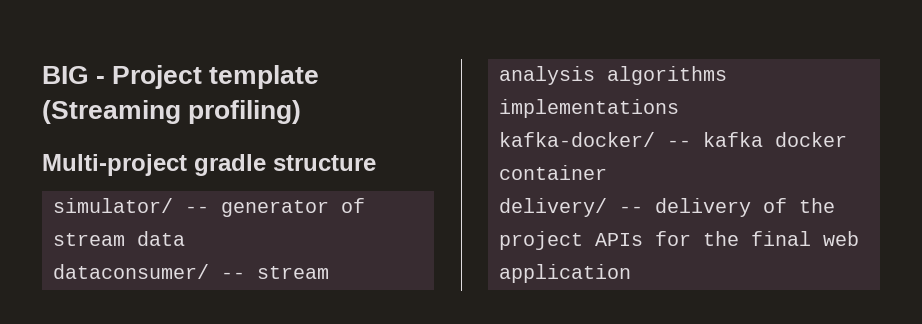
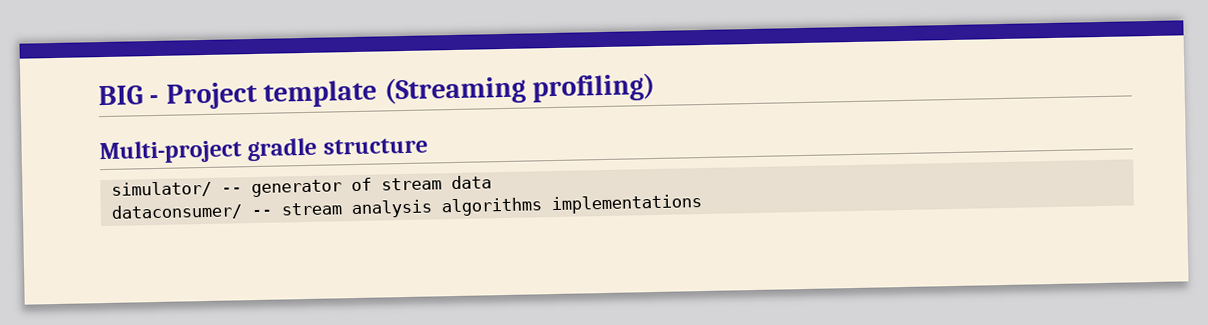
- kafka-docker/ -- kafka docker container
- delivery/ -- delivery of the project APIs for the final web application

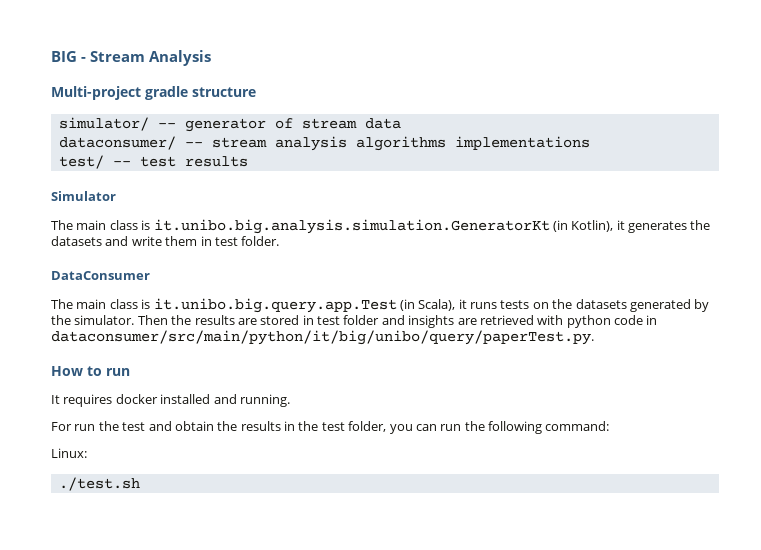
- BIG - Project template (Streaming profiling)
+ BIG - Stream Analysis
+ test/ -- test results
+ Simulator
+ The main class is it.unibo.big.analysis.simulation.GeneratorKt (in Kotlin), it generates the datasets and write them in test folder.
+ DataConsumer
+ The main class is it.unibo.big.query.app.Test (in Scala), it runs tests on the datasets generated by the simulator. Then the results are stored in test folder and insights are retrieved with python code in dataconsumer/src/main/python/it/big/unibo/query/paperTest.py.
+ How to run
+ It requires docker installed and running.
+ For run the test and obtain the results in the test folder, you can run the following command:
+ Linux:
+ ./test.sh

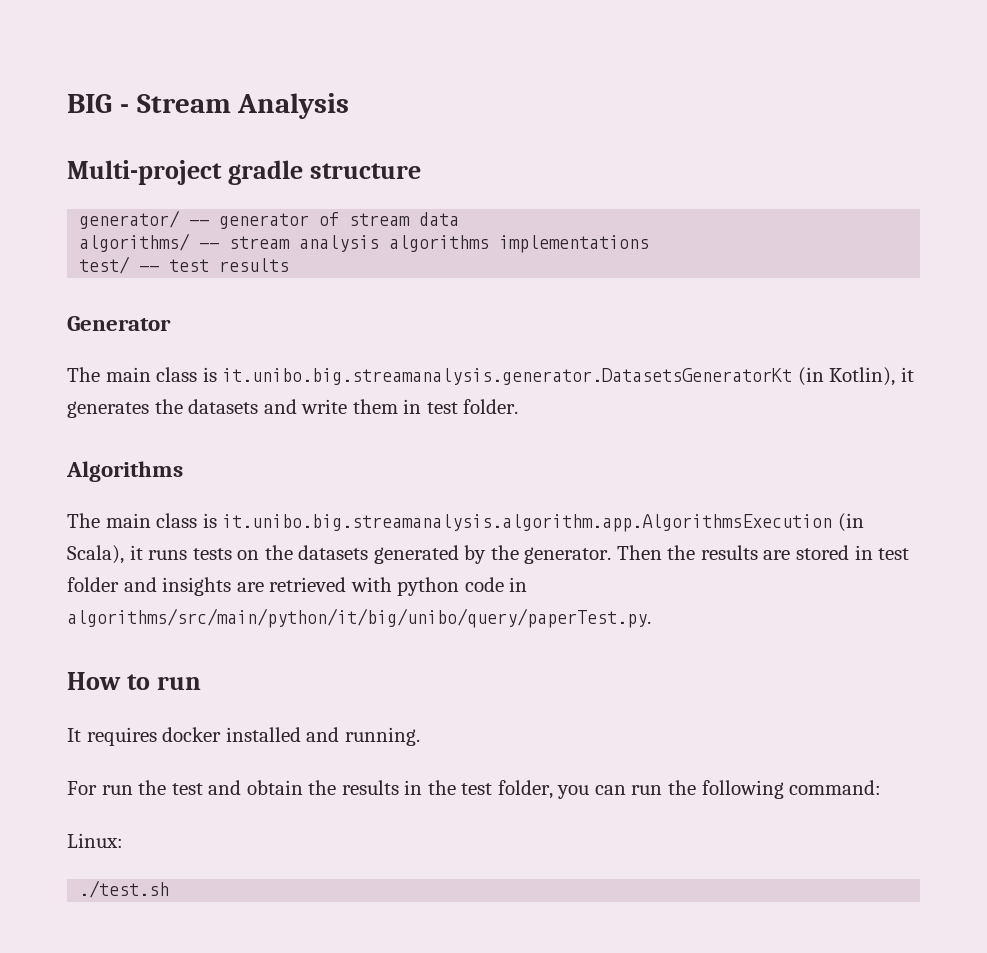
- simulator/ -- generator of stream data
+ generator/ -- generator of stream data
- dataconsumer/ -- stream analysis algorithms implementations
+ algorithms/ -- stream analysis algorithms implementations
- Simulator
- The main class is it.unibo.big.analysis.simulation.GeneratorKt (in Kotlin), it generates the datasets and write them in test folder.
+ Generator
+ The main class is it.unibo.big.streamanalysis.generator.DatasetsGeneratorKt (in Kotlin), it generates the datasets and write them in test folder.
- DataConsumer
- The main class is it.unibo.big.query.app.Test (in Scala), it runs tests on the datasets generated by the simulator.
+ Algorithms
+ The main class is it.unibo.big.streamanalysis.algorithm.app.AlgorithmsExecution (in Scala), it runs tests on the datasets generated by the generator.
- Then the results are stored in test folder and insights are retrieved with python code in dataconsumer/src/main/python/it/big/unibo/query/paperTest.py.
+ Then the results are stored in test folder and insights are retrieved with python code in algorithms/src/main/python/it/big/unibo/query/paperTest.py.

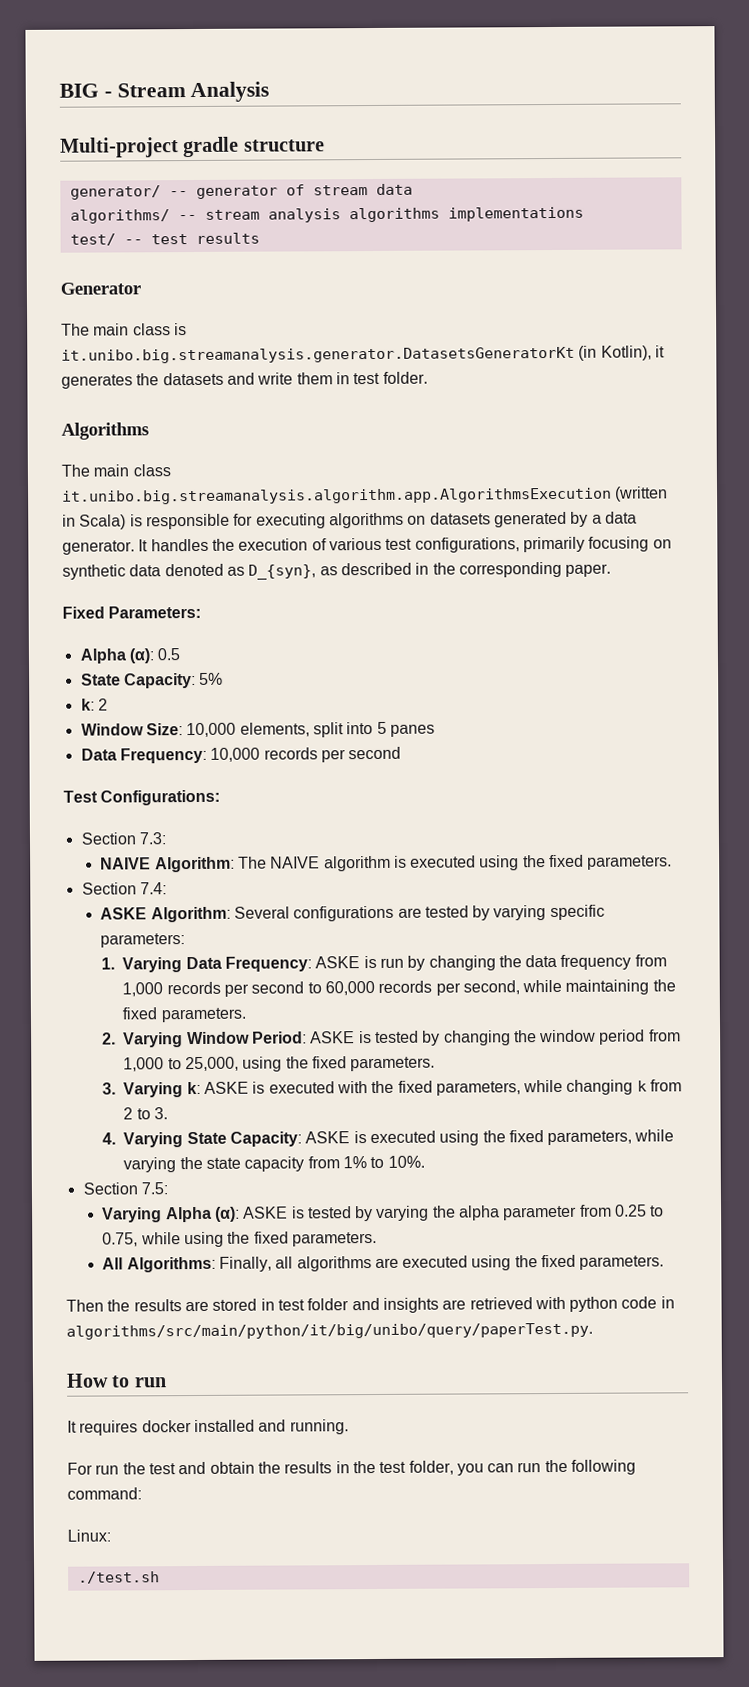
- The main class is it.unibo.big.streamanalysis.algorithm.app.AlgorithmsExecution (in Scala), it runs tests on the datasets generated by the generator. Then the results are stored in test folder and insights are retrieved with python code in algorithms/src/main/python/it/big/unibo/query/paperTest.py.
+ The main class it.unibo.big.streamanalysis.algorithm.app.AlgorithmsExecution (written in Scala) is responsible for executing algorithms on datasets generated by a data generator. It handles the execution of various test configurations, primarily focusing on synthetic data denoted as D_{syn}, as described in the corresponding paper.
+ Fixed Parameters:
+ Alpha (α): 0.5
+ State Capacity: 5%
+ k: 2
+ Window Size: 10,000 elements, split into 5 panes
+ Data Frequency: 10,000 records per second
+ Test Configurations:
+ Section 7.3:
+ NAIVE Algorithm: The NAIVE algorithm is executed using the fixed parameters.
+ Section 7.4:
+ ASKE Algorithm: Several configurations are tested by varying specific parameters:
+ 1. Varying Data Frequency: ASKE is run by changing the data frequency from 1,000 records per second to 60,000 records per second, while maintaining the fixed parameters.
+ 2. Varying Window Period: ASKE is tested by changing the window period from 1,000 to 25,000, using the fixed parameters.
+ 3. Varying k: ASKE is executed with the fixed parameters, while changing k from 2 to 3.
+ 4. Varying State Capacity: ASKE is executed using the fixed parameters, while varying the state capacity from 1% to 10%.
+ Section 7.5:
+ Varying Alpha (α): ASKE is tested by varying the alpha parameter from 0.25 to 0.75, while using the fixed parameters.
+ All Algorithms: Finally, all algorithms are executed using the fixed parameters.
+ Then the results are stored in test folder and insights are retrieved with python code in algorithms/src/main/python/it/big/unibo/query/paperTest.py.

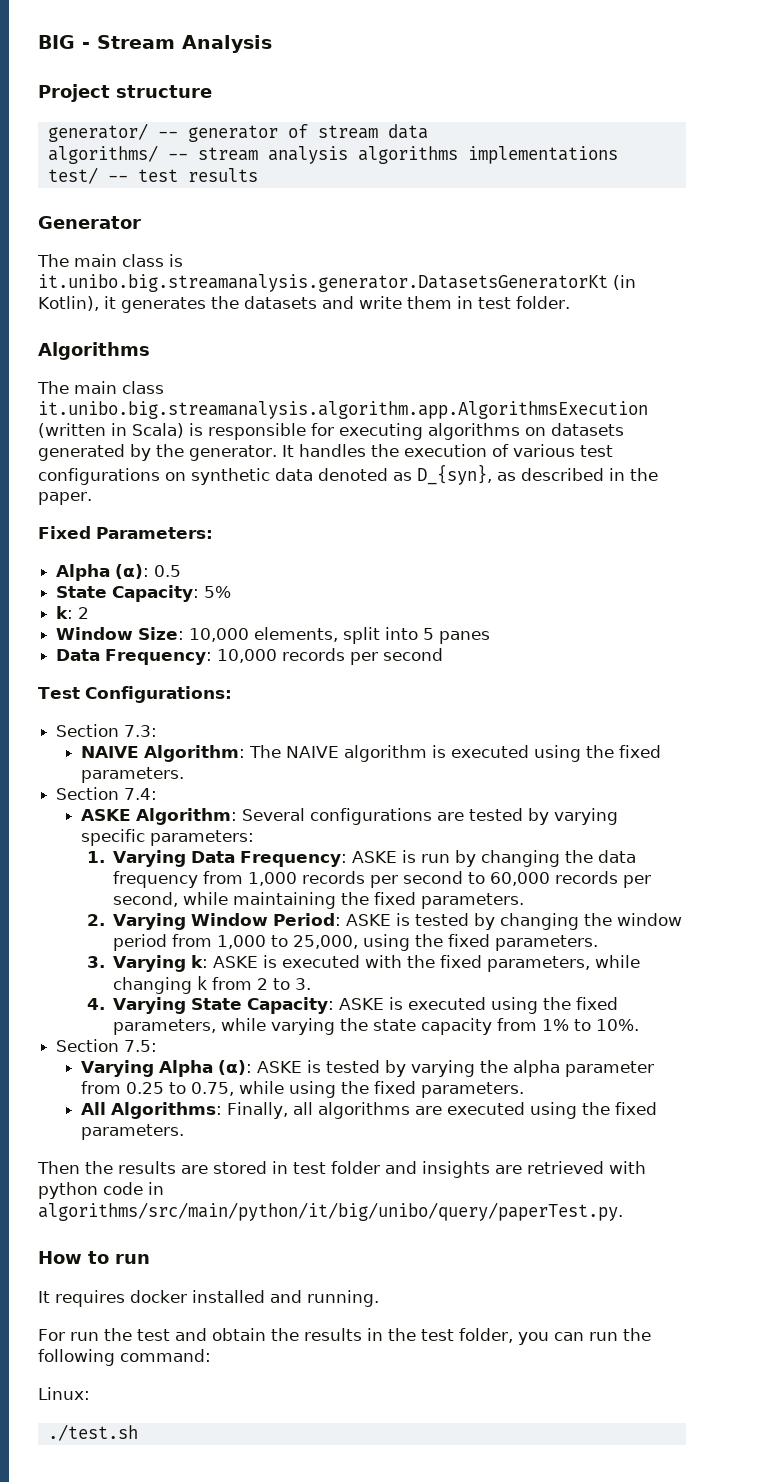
- Multi-project gradle structure
+ Project structure
- The main class it.unibo.big.streamanalysis.algorithm.app.AlgorithmsExecution (written in Scala) is responsible for executing algorithms on datasets generated by a data generator.
+ The main class it.unibo.big.streamanalysis.algorithm.app.AlgorithmsExecution (written in Scala) is responsible for executing algorithms on datasets generated by the generator.
- It handles the execution of various test configurations, primarily focusing on synthetic data denoted as D_{syn}, as described in the corresponding paper.
+ It handles the execution of various test configurations on synthetic data denoted as D_{syn}, as described in the paper.

